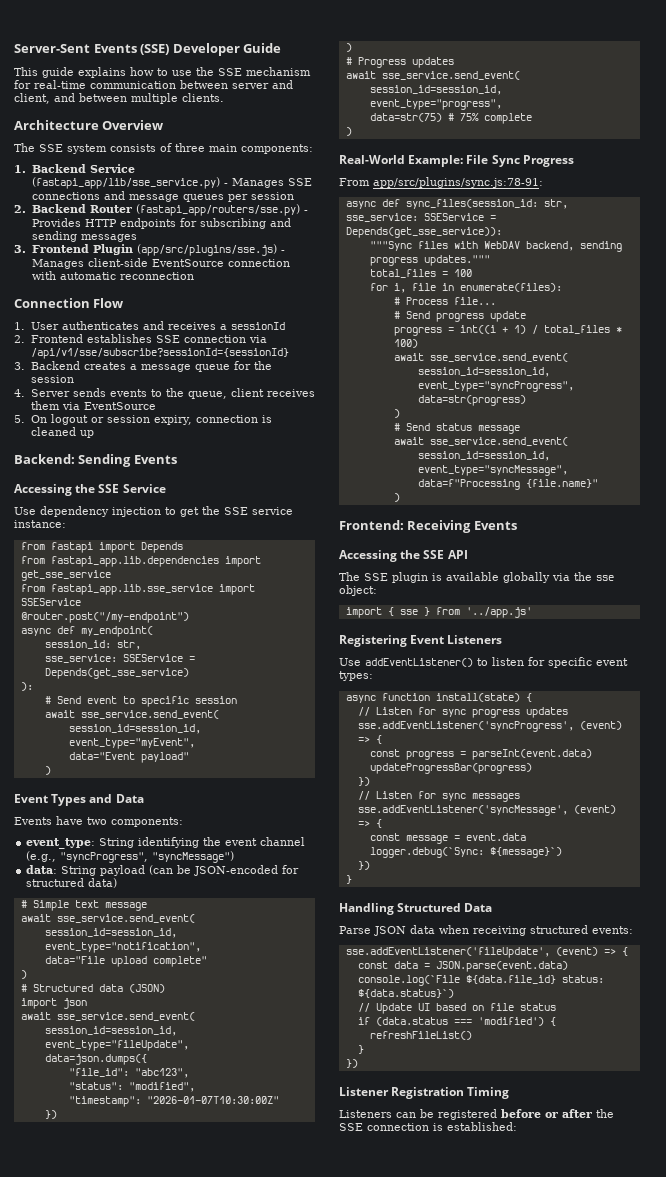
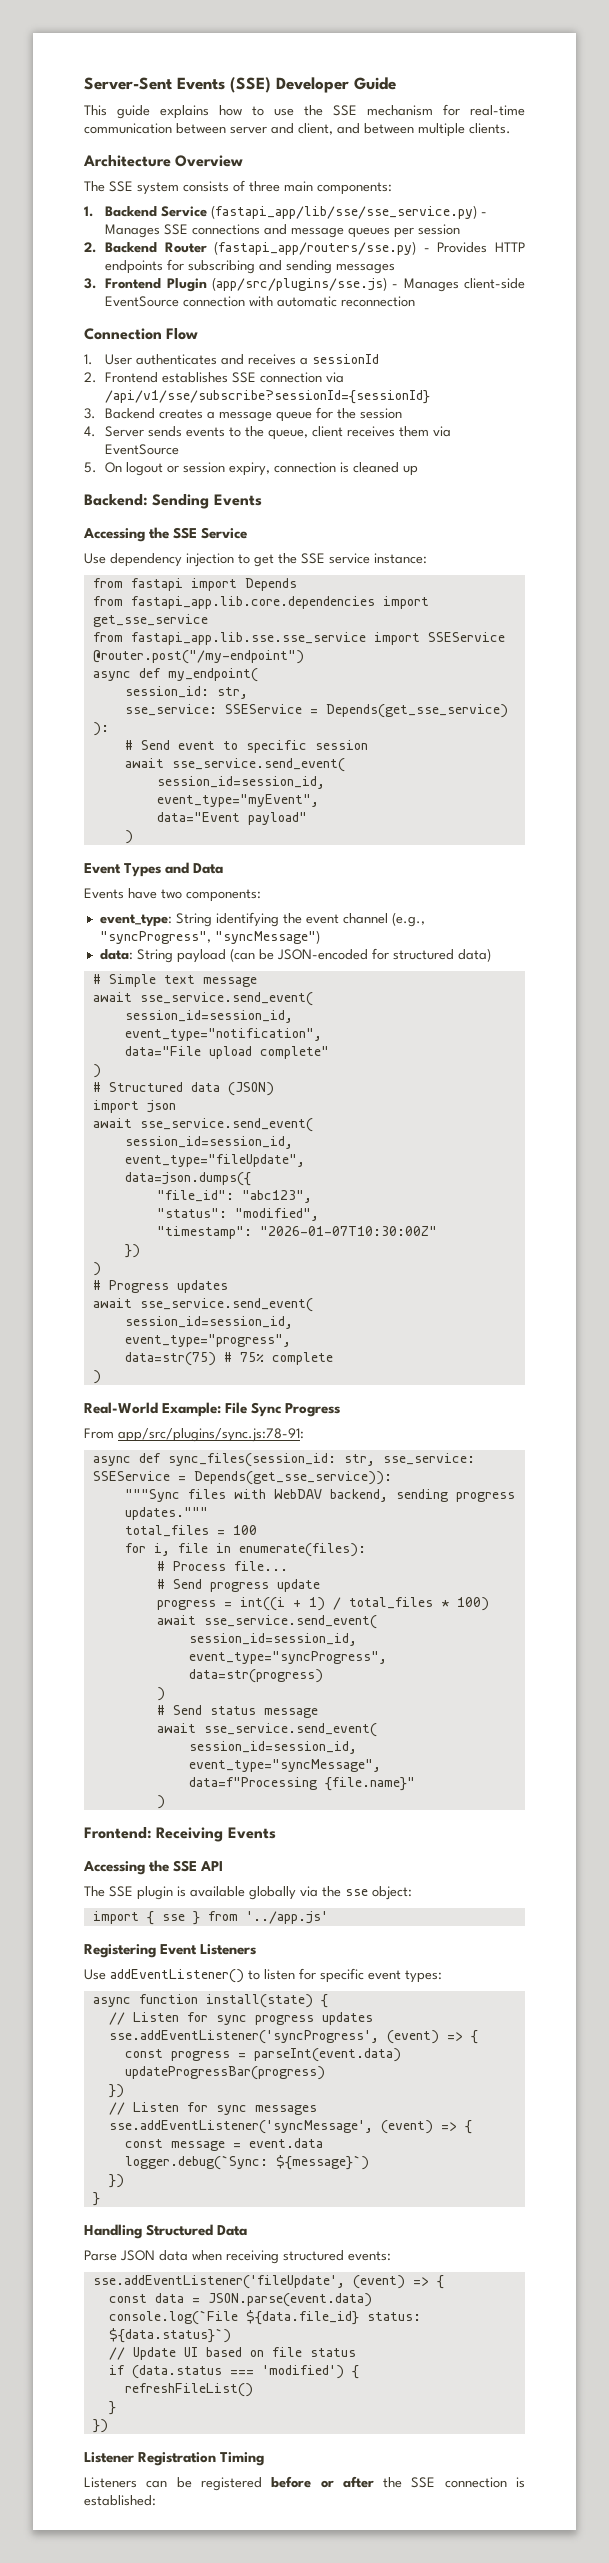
- 1. Backend Service (fastapi_app/lib/sse_service.py) - Manages SSE connections and message queues per session
+ 1. Backend Service (fastapi_app/lib/sse/sse_service.py) - Manages SSE connections and message queues per session
- from fastapi_app.lib.dependencies import get_sse_service
+ from fastapi_app.lib.core.dependencies import get_sse_service
- from fastapi_app.lib.sse_service import SSEService
+ from fastapi_app.lib.sse.sse_service import SSEService

